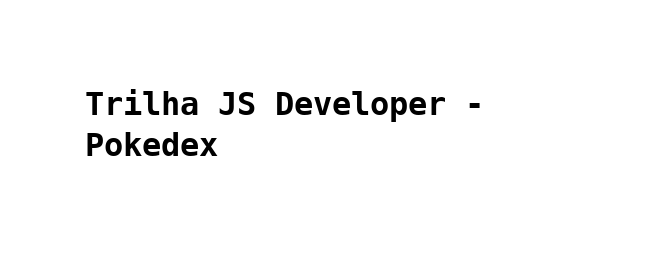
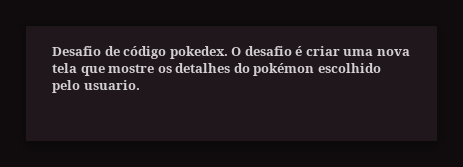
- Trilha JS Developer - Pokedex
+ Desafio de código pokedex. O desafio é criar uma nova tela que mostre os detalhes do pokémon escolhido pelo usuario.

